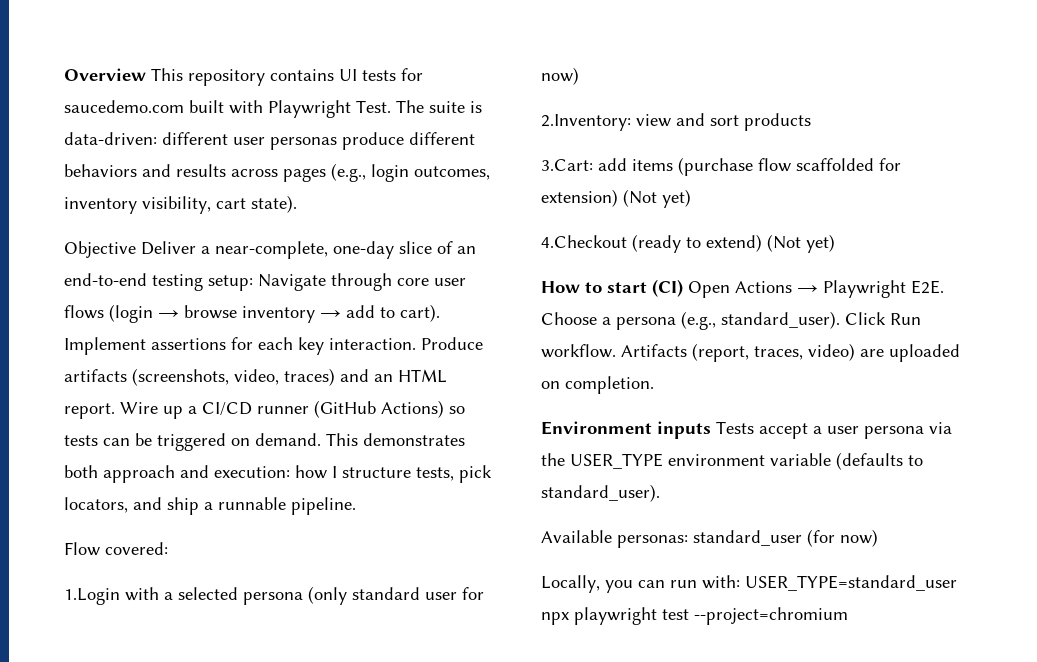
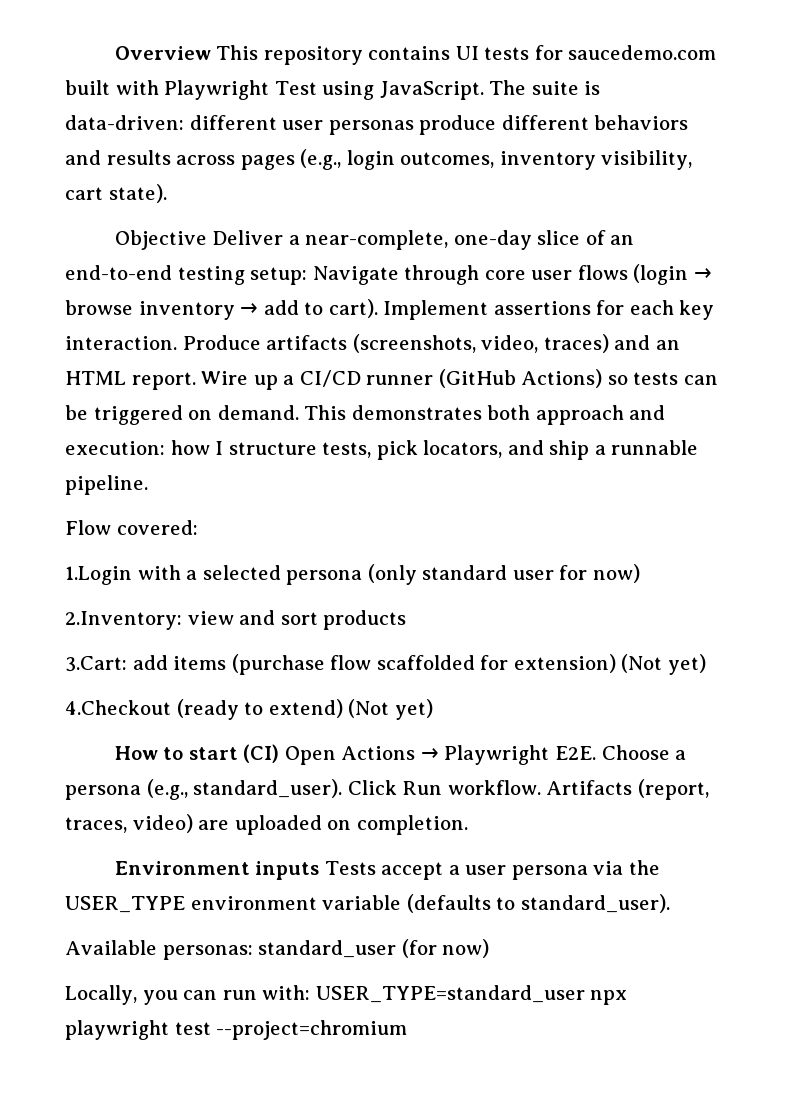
- Overview This repository contains UI tests for saucedemo.com built with Playwright Test.
+ Overview This repository contains UI tests for saucedemo.com built with Playwright Test using JavaScript.

